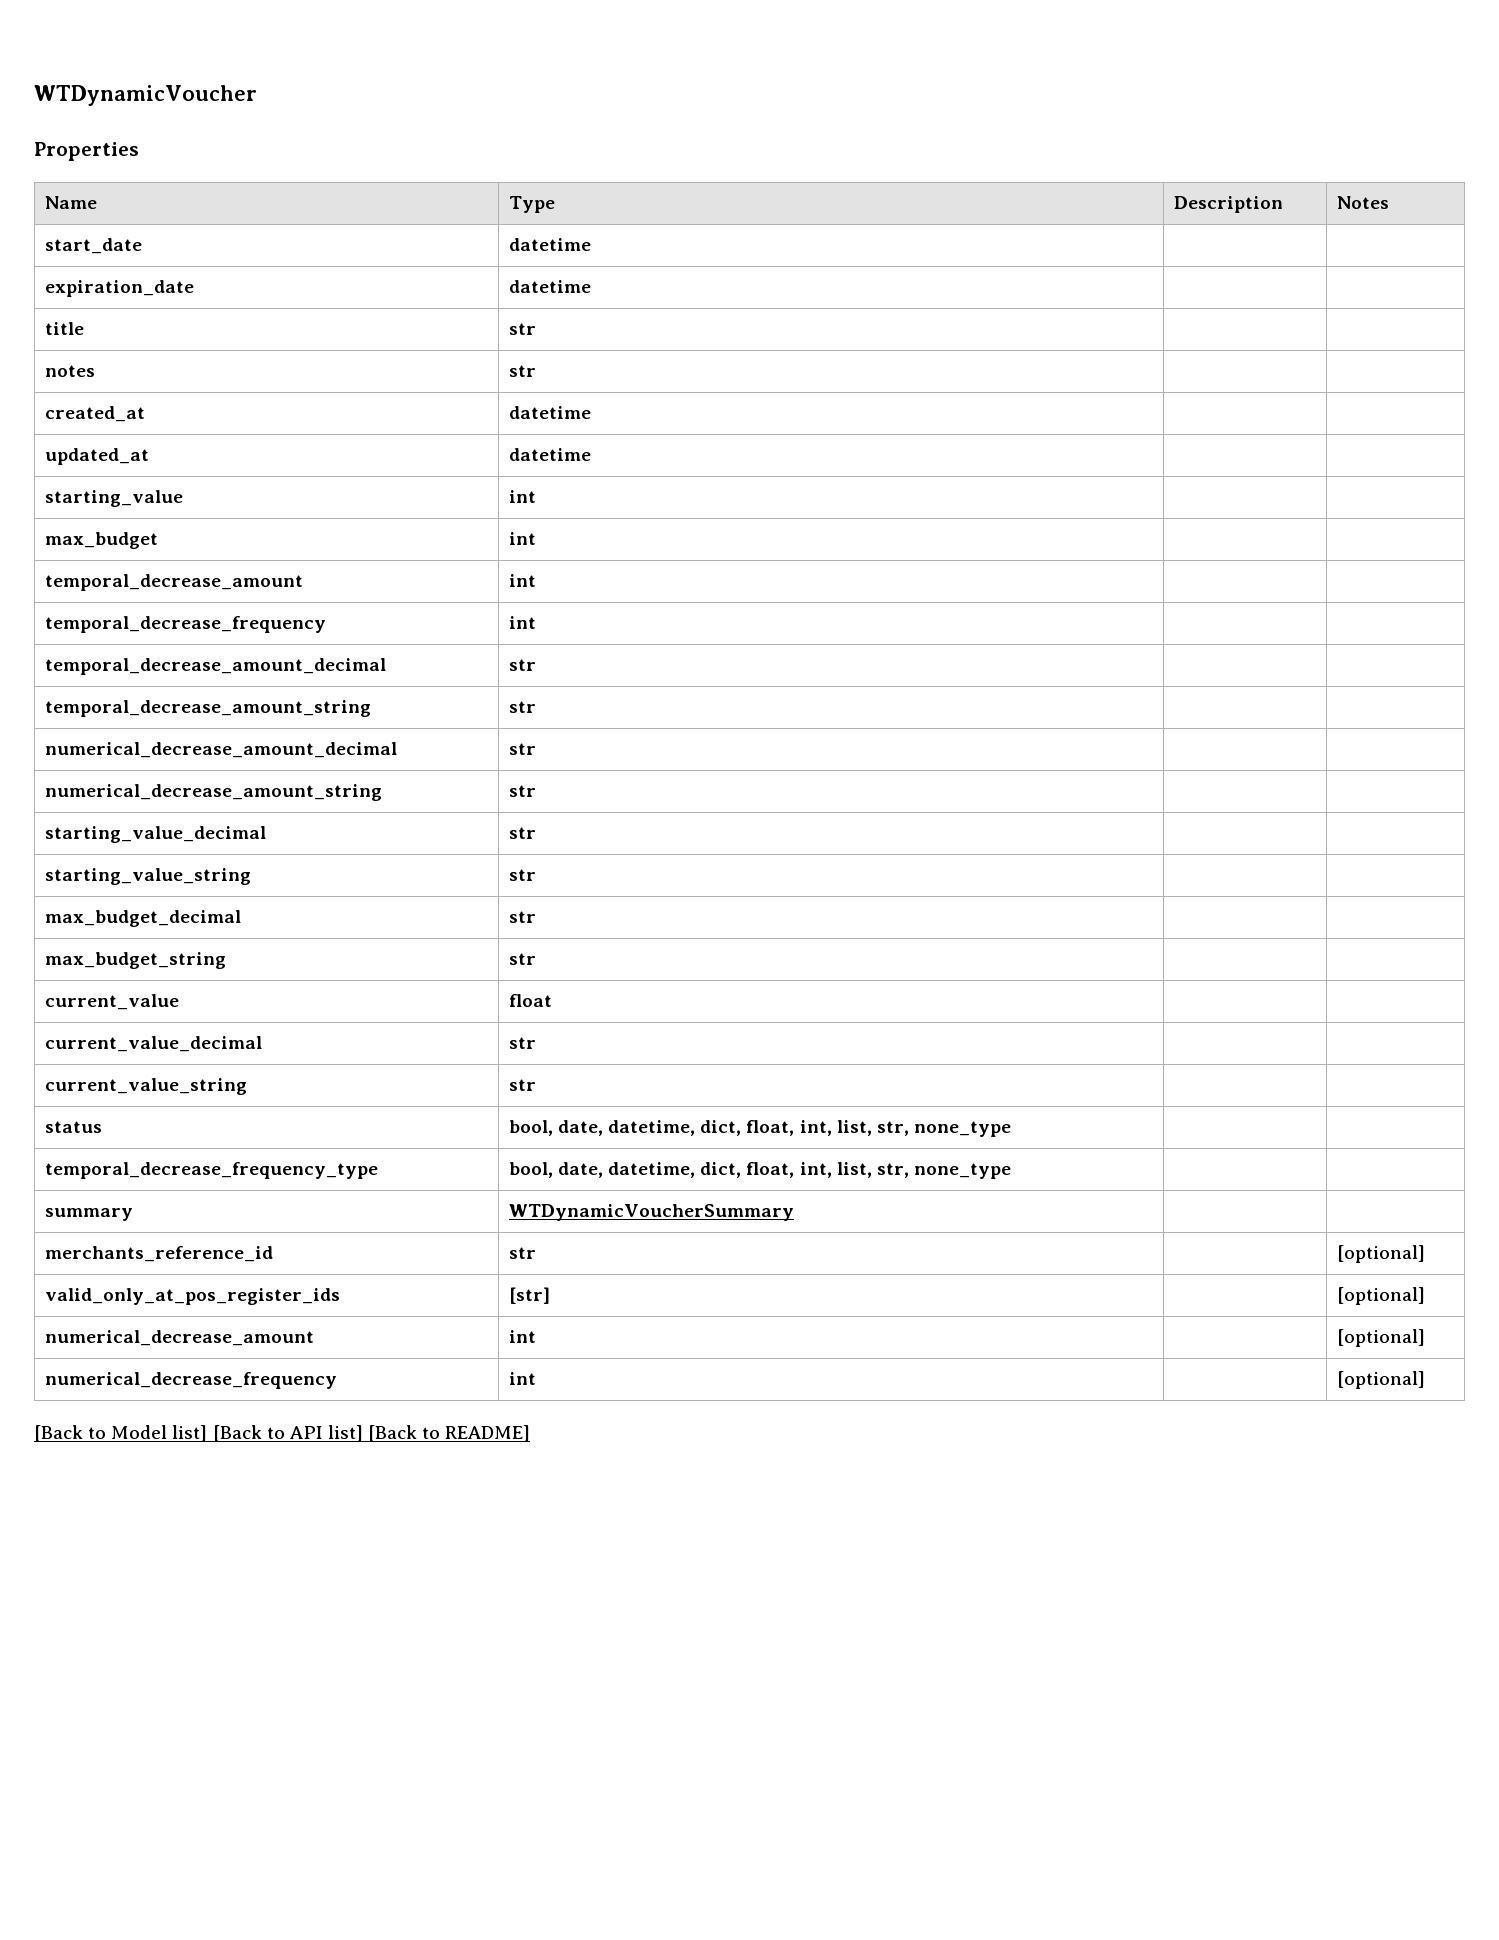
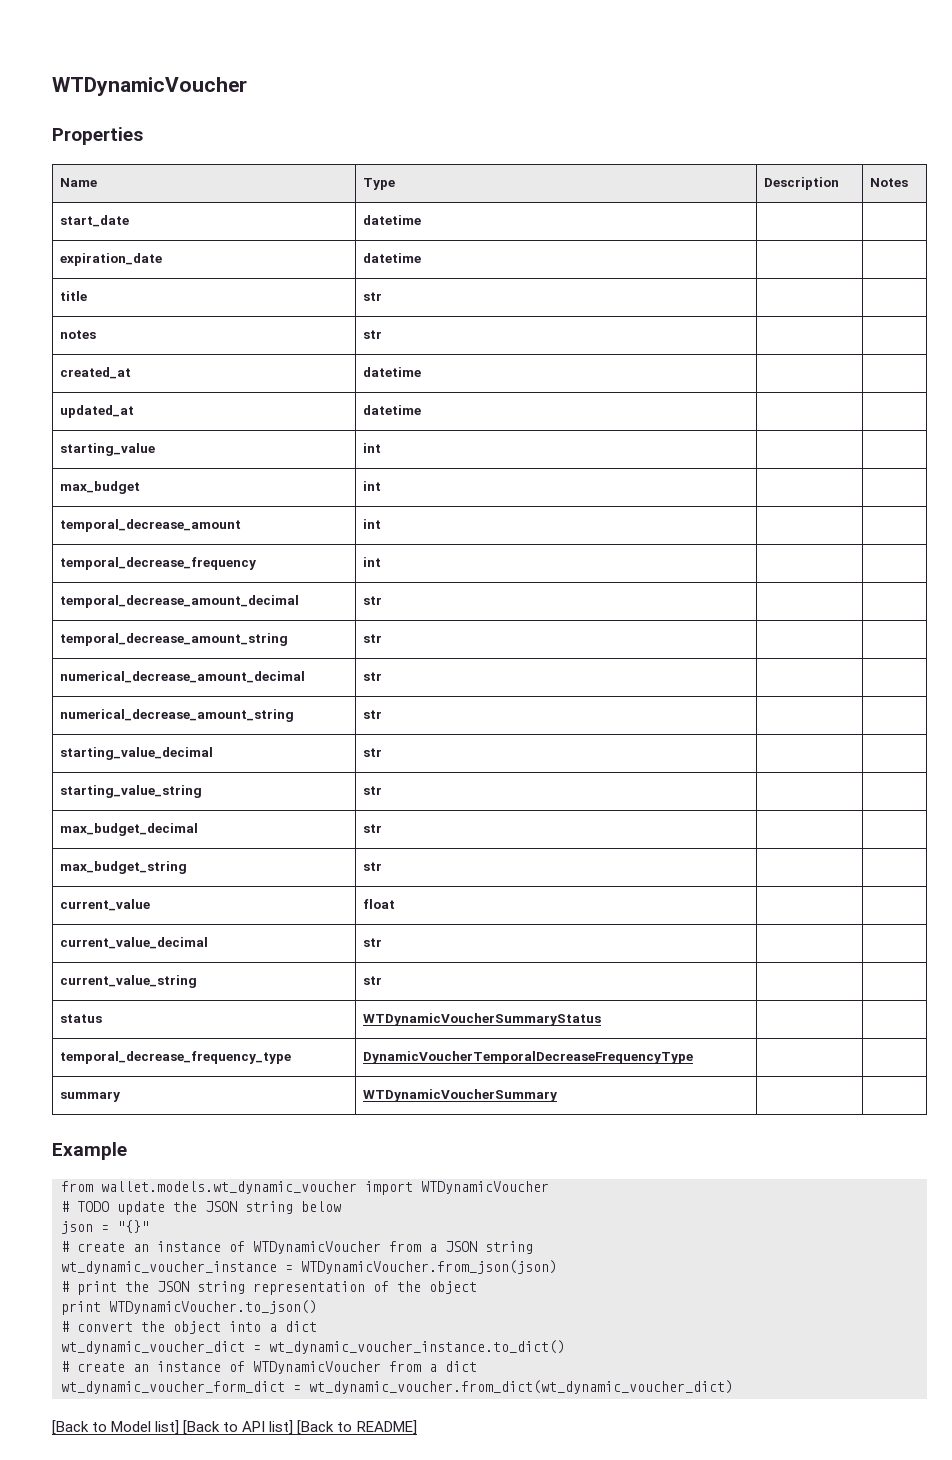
- status | bool, date, datetime, dict, float, int, list, str, none_type | |
- temporal_decrease_frequency_type | bool, date, datetime, dict, float, int, list, str, none_type | |
+ status | WTDynamicVoucherSummaryStatus | |
+ temporal_decrease_frequency_type | DynamicVoucherTemporalDecreaseFrequencyType | |
  summary | WTDynamicVoucherSummary | |
- merchants_reference_id | str | | [optional]
- valid_only_at_pos_register_ids | [str] | | [optional]
- numerical_decrease_amount | int | | [optional]
- numerical_decrease_frequency | int | | [optional]
+ Example
+ from wallet.models.wt_dynamic_voucher import WTDynamicVoucher
+ # TODO update the JSON string below
+ json = "{}"
+ # create an instance of WTDynamicVoucher from a JSON string
+ wt_dynamic_voucher_instance = WTDynamicVoucher.from_json(json)
+ # print the JSON string representation of the object
+ print WTDynamicVoucher.to_json()
+ # convert the object into a dict
+ wt_dynamic_voucher_dict = wt_dynamic_voucher_instance.to_dict()
+ # create an instance of WTDynamicVoucher from a dict
+ wt_dynamic_voucher_form_dict = wt_dynamic_voucher.from_dict(wt_dynamic_voucher_dict)

